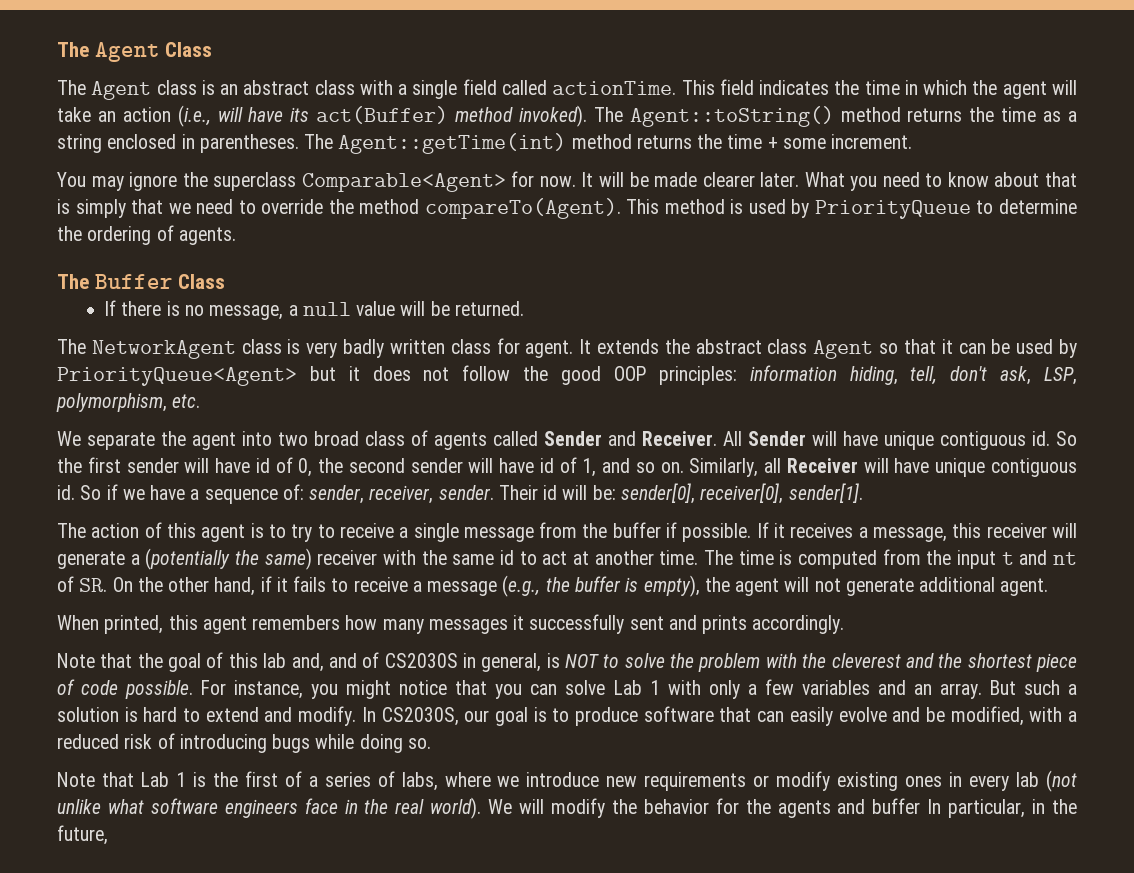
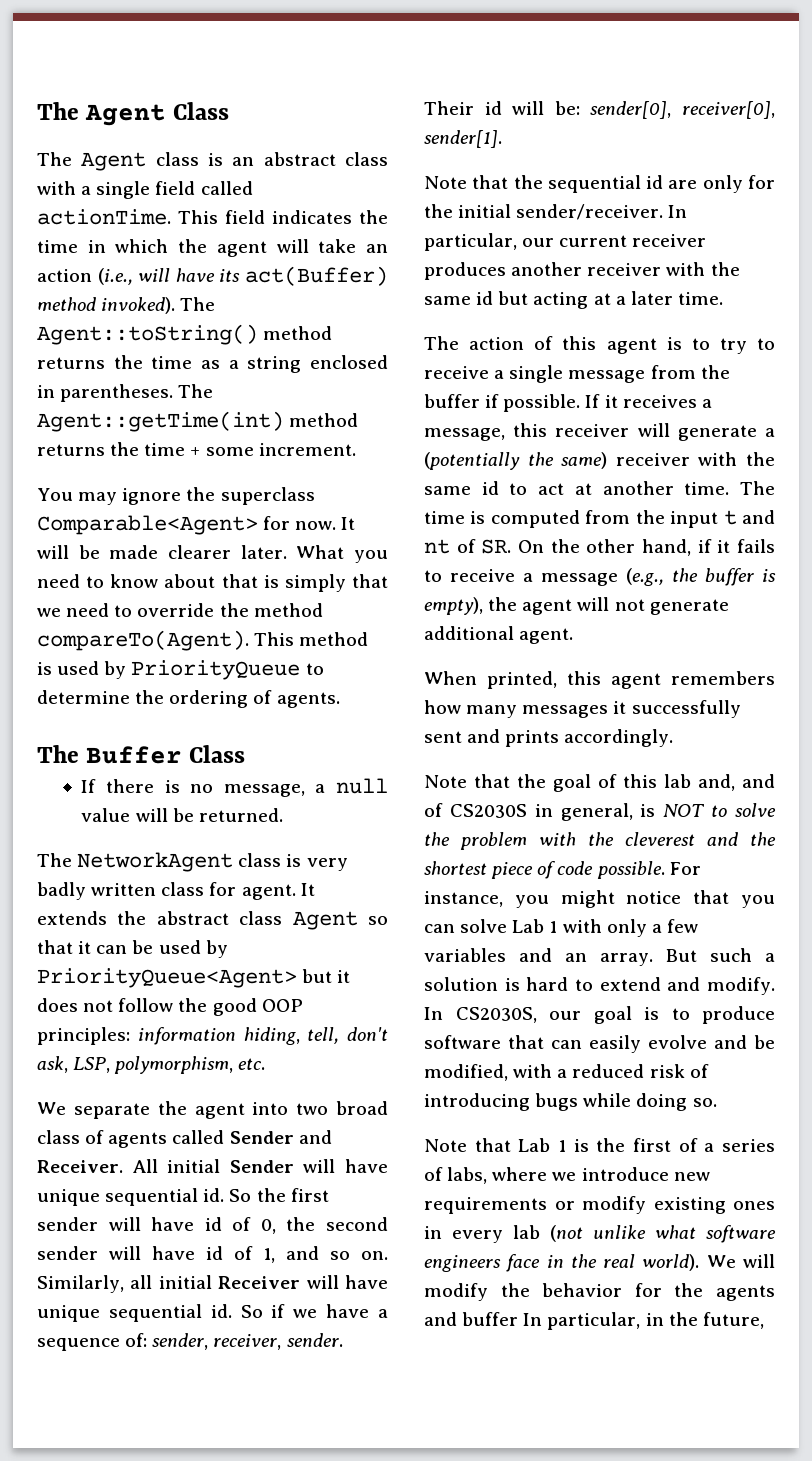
- All Sender will have unique contiguous id.
+ All initial Sender will have unique sequential id.
- Similarly, all Receiver will have unique contiguous id.
+ Similarly, all initial Receiver will have unique sequential id.
+ Note that the sequential id are only for the initial sender/receiver. In particular, our current receiver produces another receiver with the same id but acting at a later time.

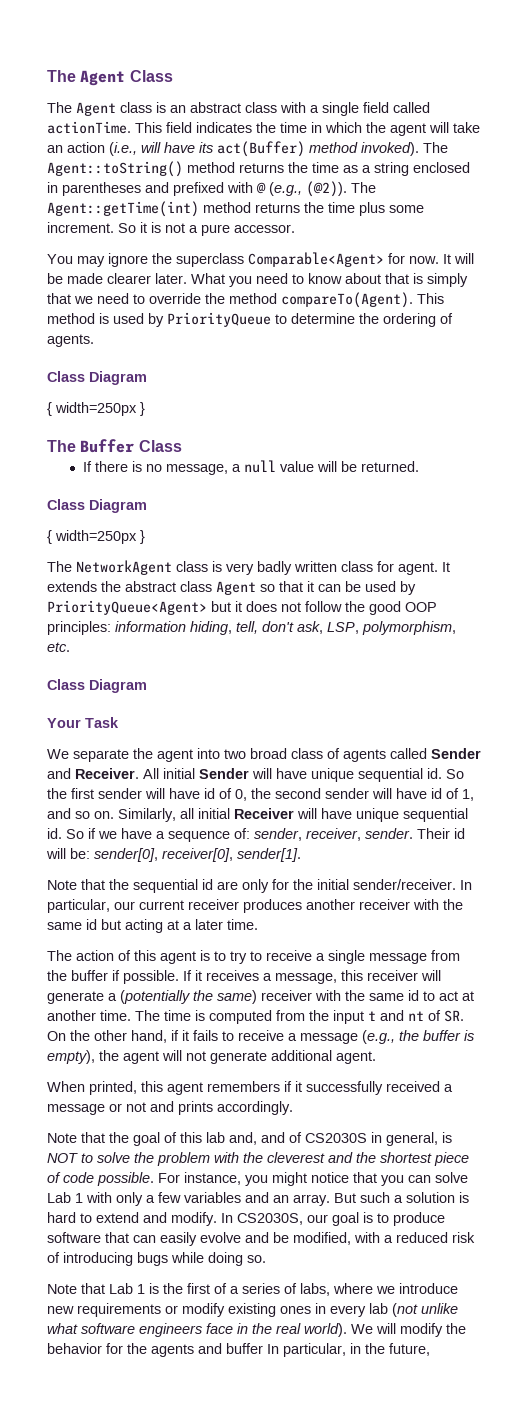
- The Agent::toString() method returns the time as a string enclosed in parentheses.
+ The Agent::toString() method returns the time as a string enclosed in parentheses and prefixed with @ (e.g., (@2)).
- The Agent::getTime(int) method returns the time + some increment.
+ The Agent::getTime(int) method returns the time plus some increment. So it is not a pure accessor.
  This method is used by PriorityQueue to determine the ordering of agents.
+ Class Diagram
+ { width=250px }
  If there is no message, a null value will be returned.
+ Class Diagram
+ { width=250px }
  It extends the abstract class Agent so that it can be used by PriorityQueue<Agent> but it does not follow the good OOP principles: information hiding, tell, don't ask, LSP, polymorphism, etc.
+ Class Diagram
+ Your Task
- When printed, this agent remembers how many messages it successfully sent and prints accordingly.
+ When printed, this agent remembers if it successfully received a message or not and prints accordingly.

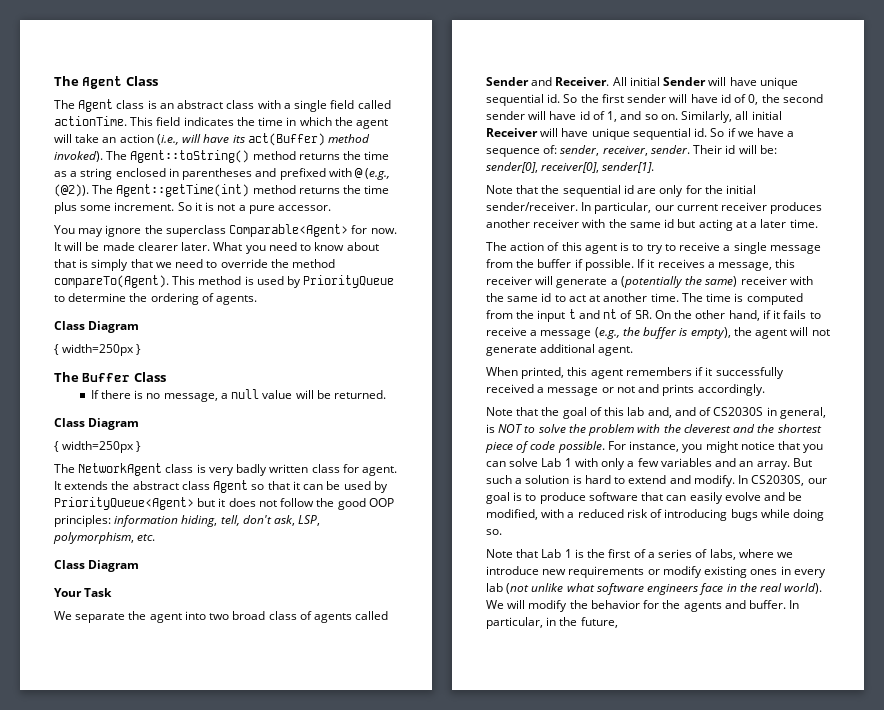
- We will modify the behavior for the agents and buffer In particular, in the future,
+ We will modify the behavior for the agents and buffer. In particular, in the future,

